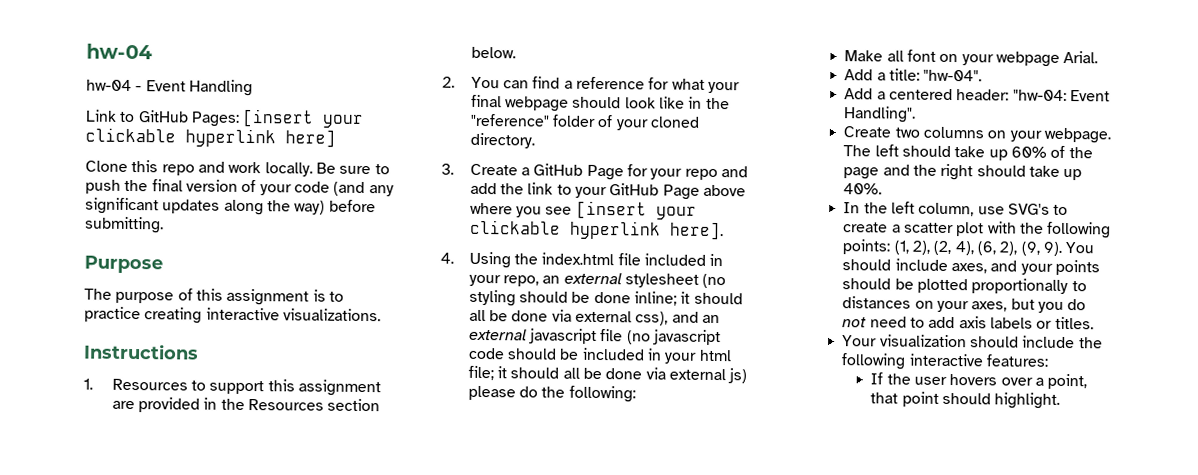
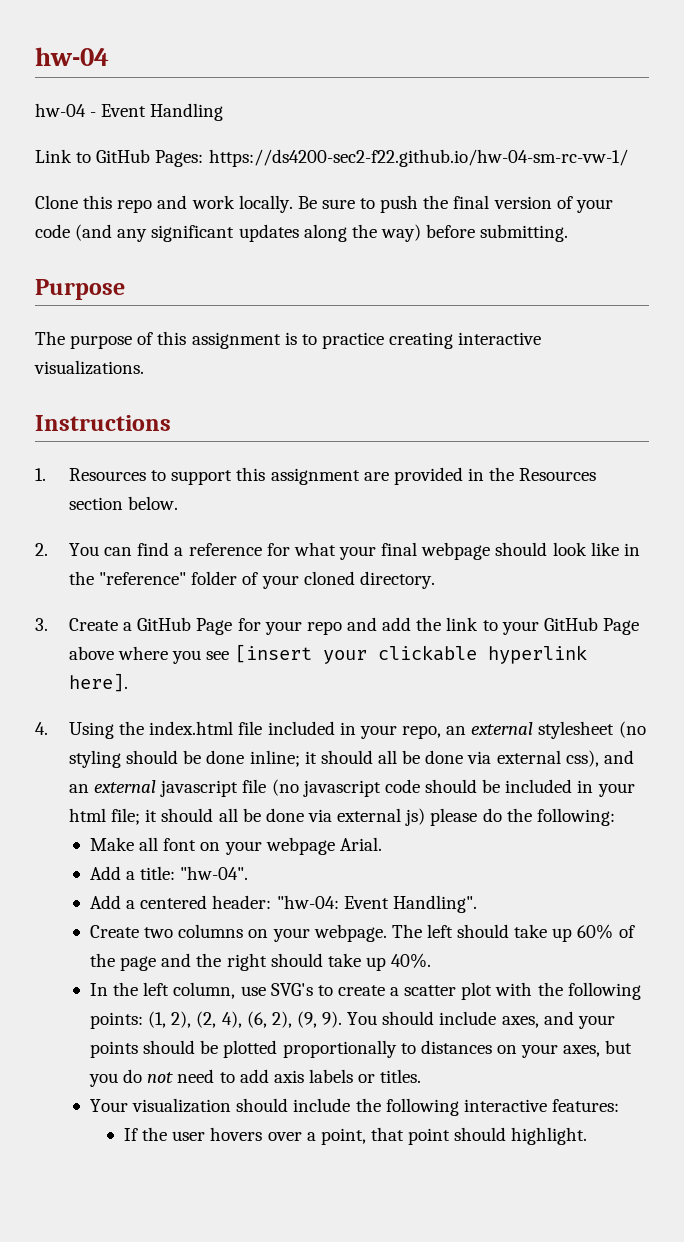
- Link to GitHub Pages: [insert your clickable hyperlink here]
+ Link to GitHub Pages: https://ds4200-sec2-f22.github.io/hw-04-sm-rc-vw-1/

